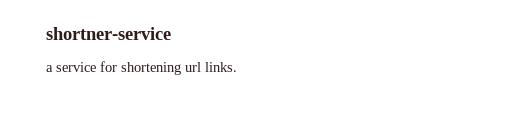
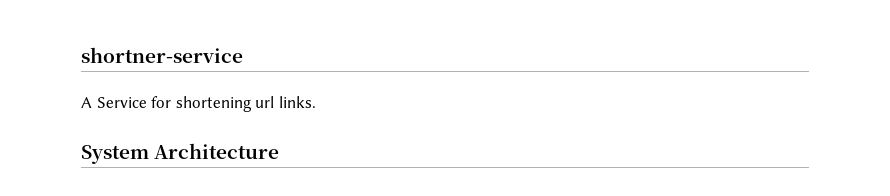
- a service for shortening url links.
+ A Service for shortening url links.
+ System Architecture

